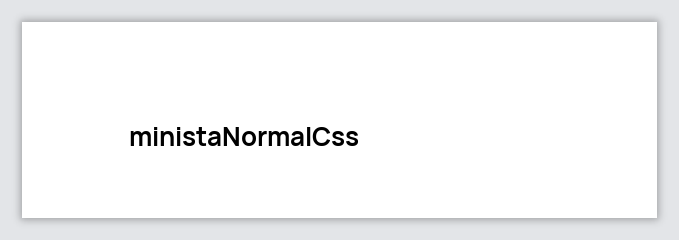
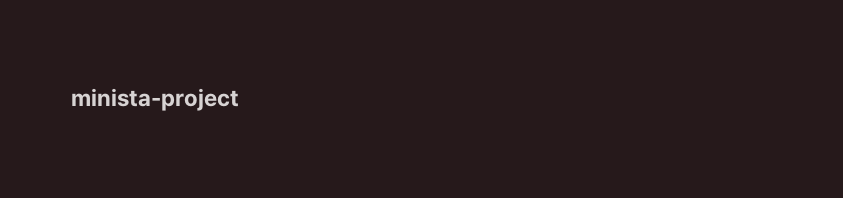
- ministaNormalCss
+ minista-project

